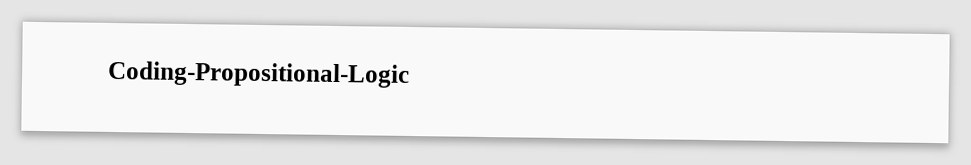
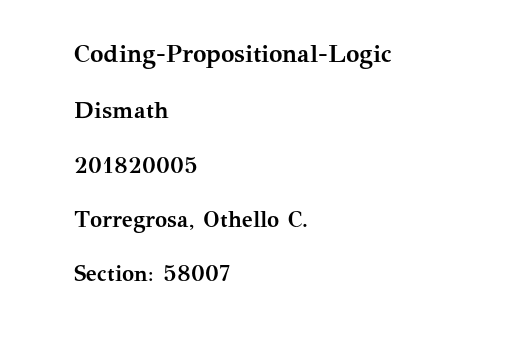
+ Dismath
+ 201820005
+ Torregrosa, Othello C.
+ Section: 58007

